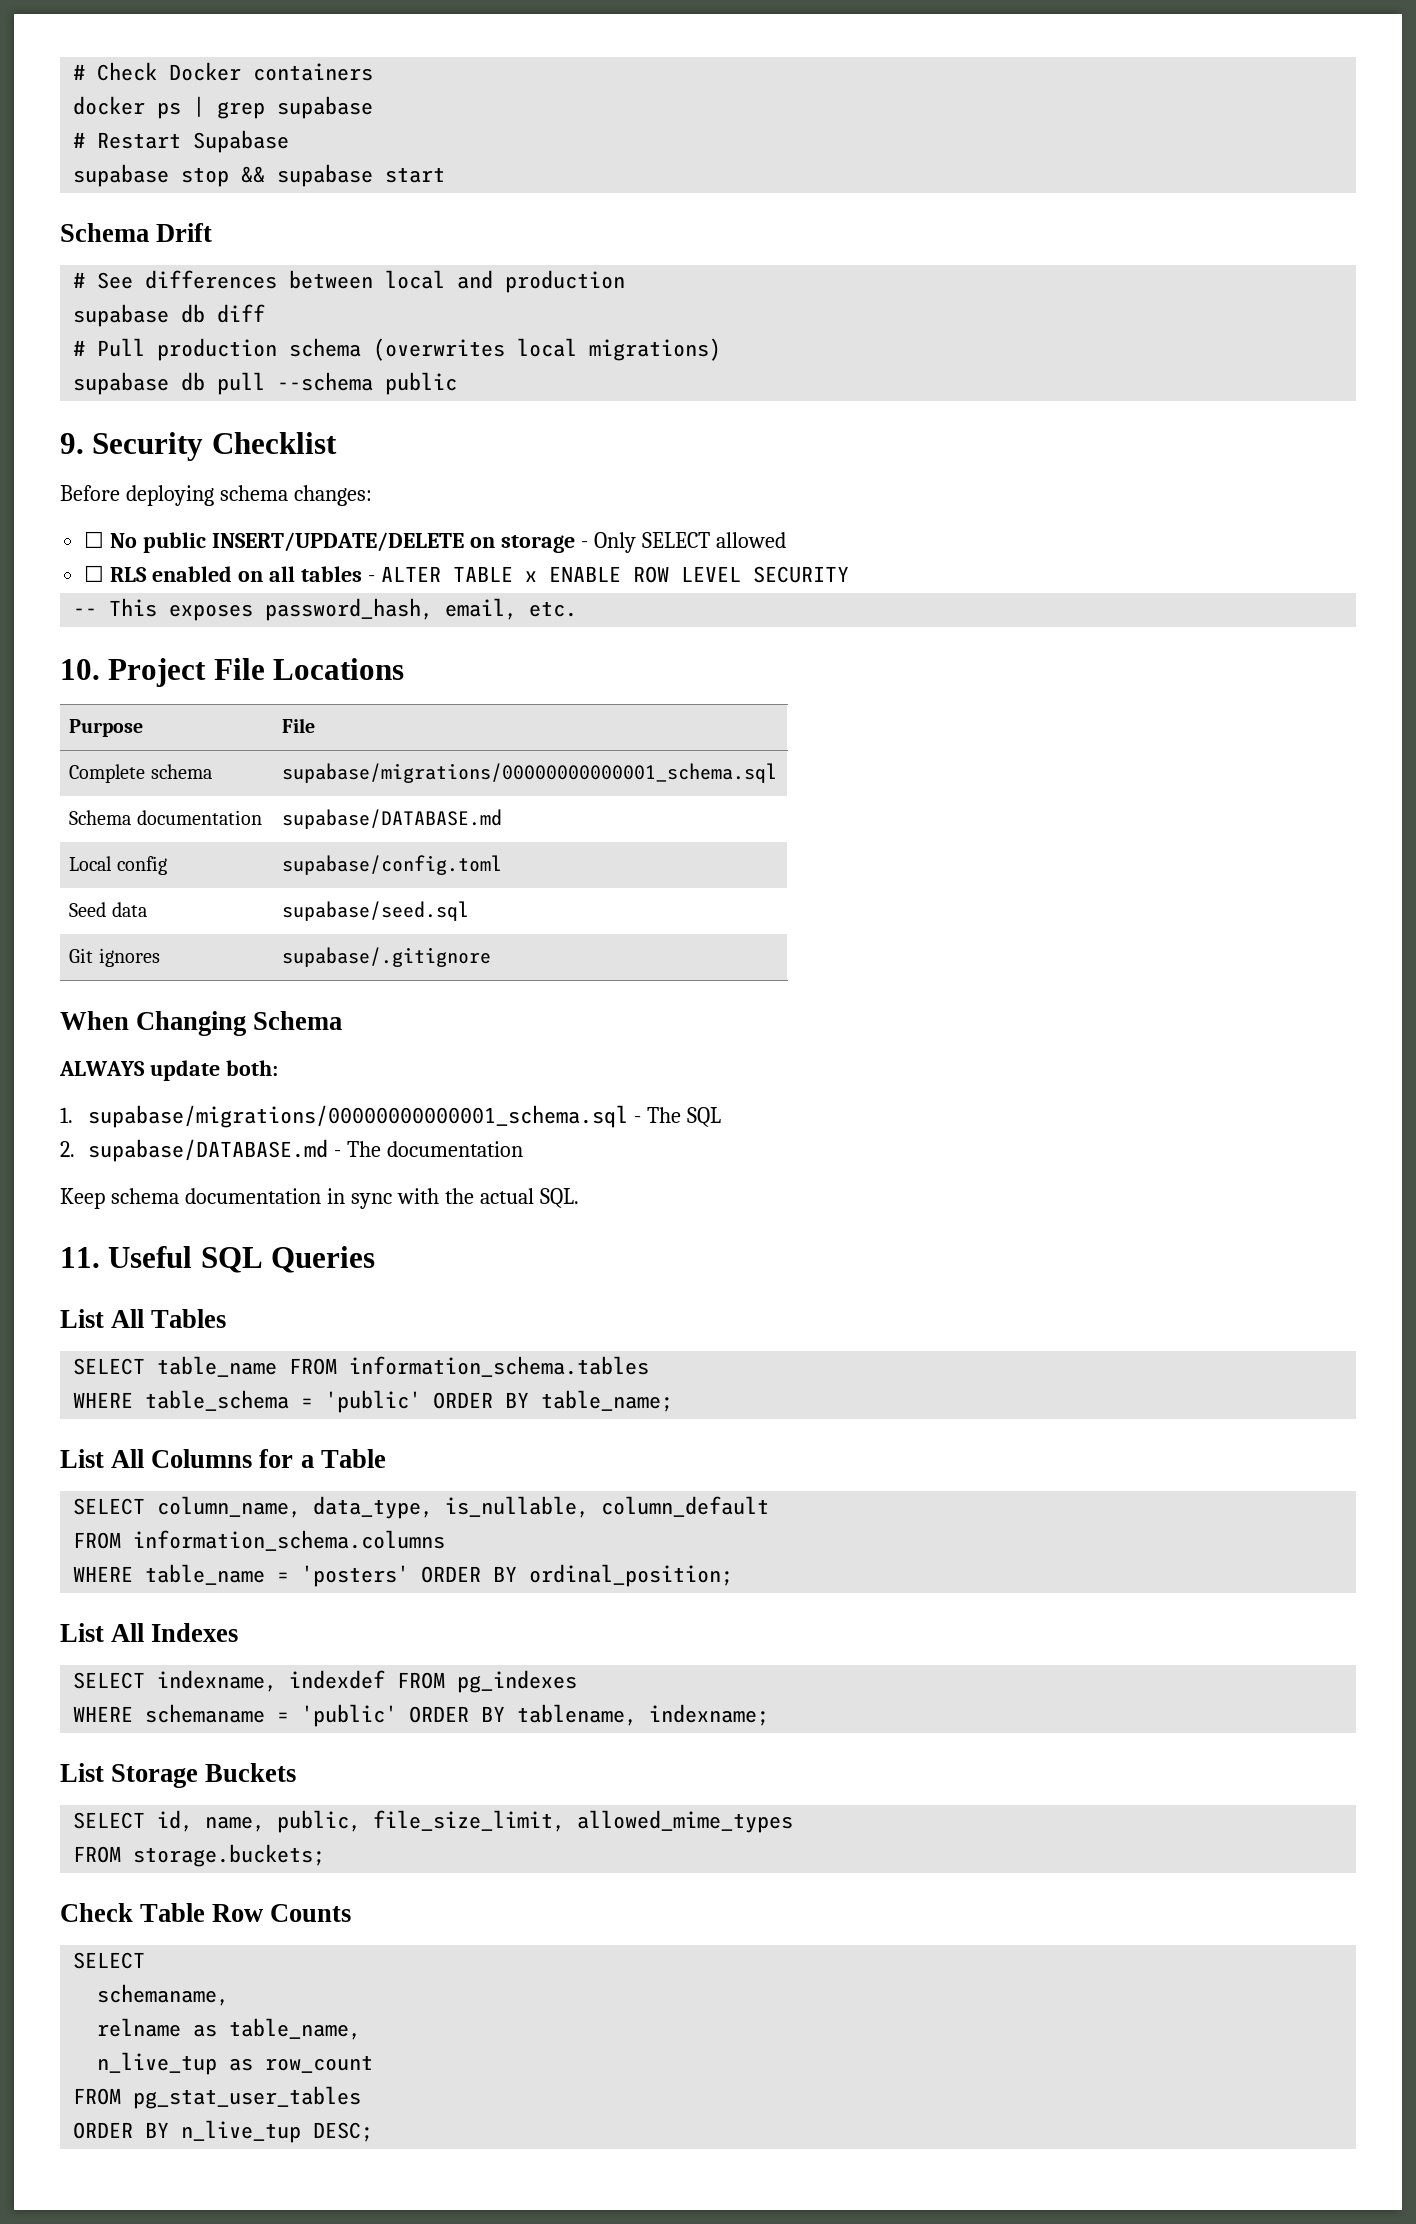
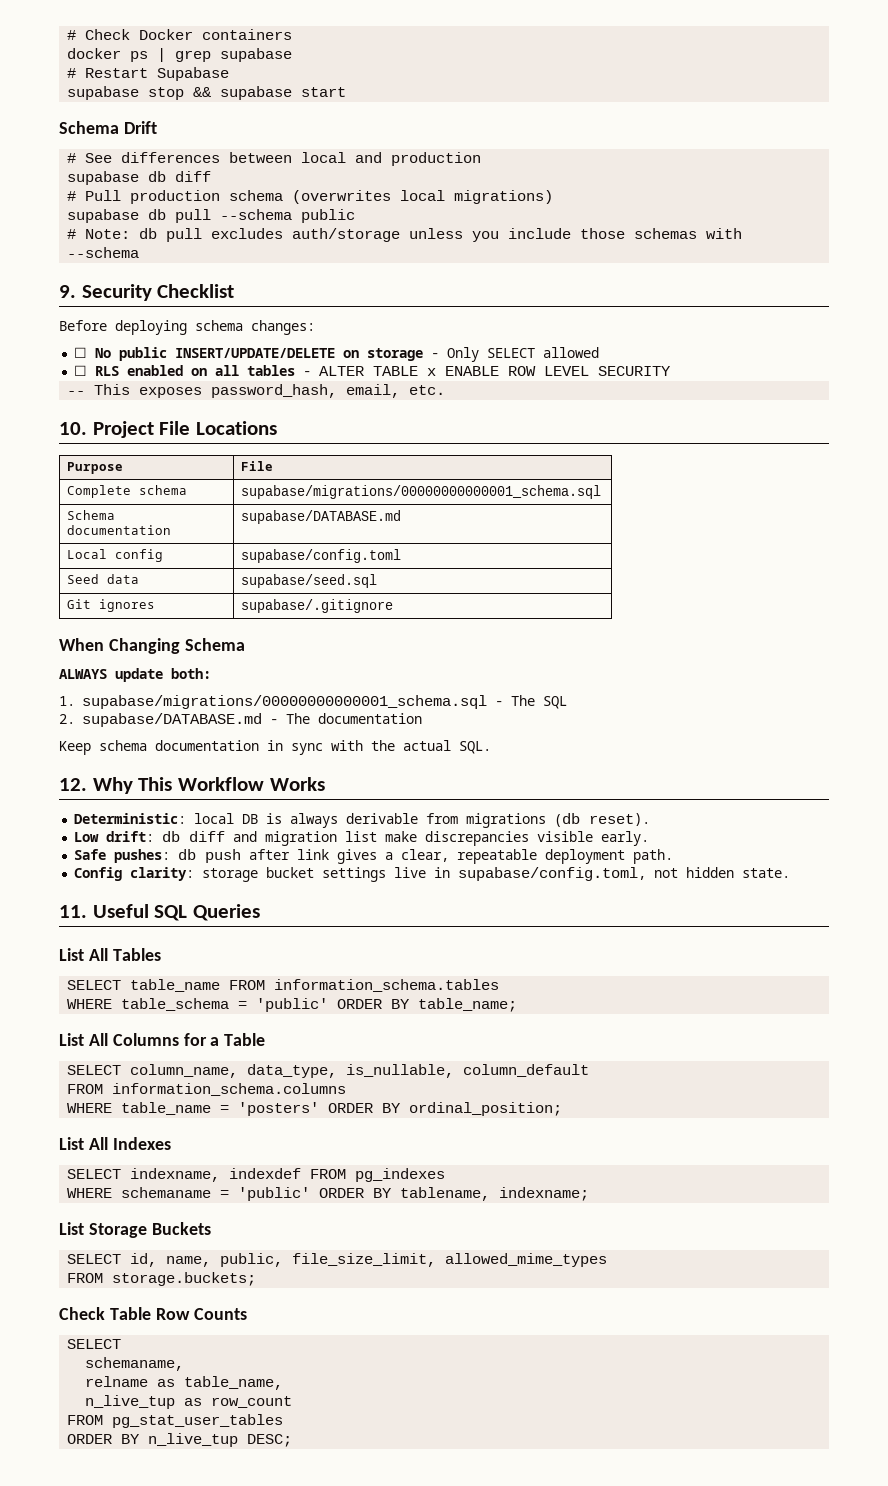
+ # Note: db pull excludes auth/storage unless you include those schemas with --schema
+ 12. Why This Workflow Works
+ Deterministic: local DB is always derivable from migrations (db reset).
+ Low drift: db diff and migration list make discrepancies visible early.
+ Safe pushes: db push after link gives a clear, repeatable deployment path.
+ Config clarity: storage bucket settings live in supabase/config.toml, not hidden state.

